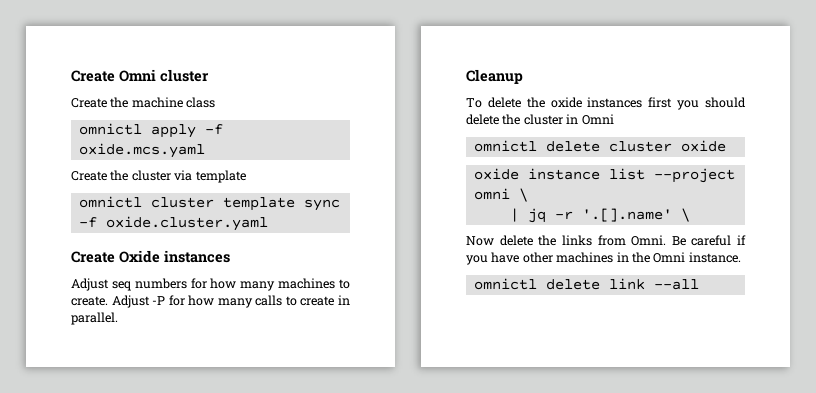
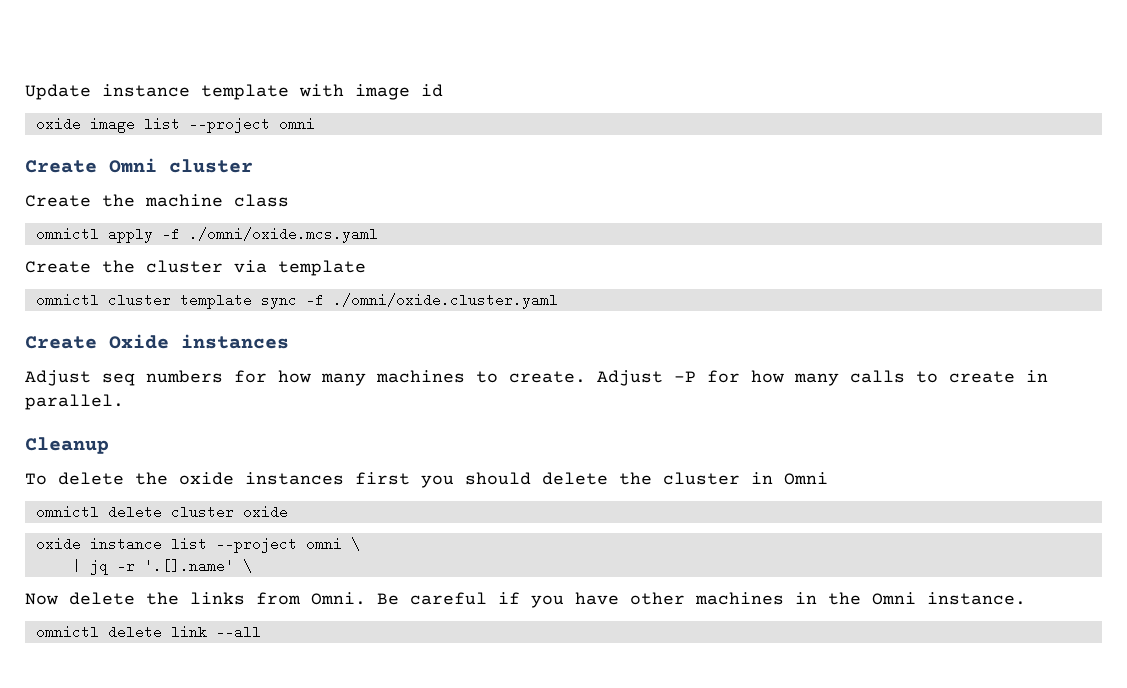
+ Update instance template with image id
+ oxide image list --project omni
- omnictl apply -f oxide.mcs.yaml
+ omnictl apply -f ./omni/oxide.mcs.yaml
- omnictl cluster template sync -f oxide.cluster.yaml
+ omnictl cluster template sync -f ./omni/oxide.cluster.yaml

